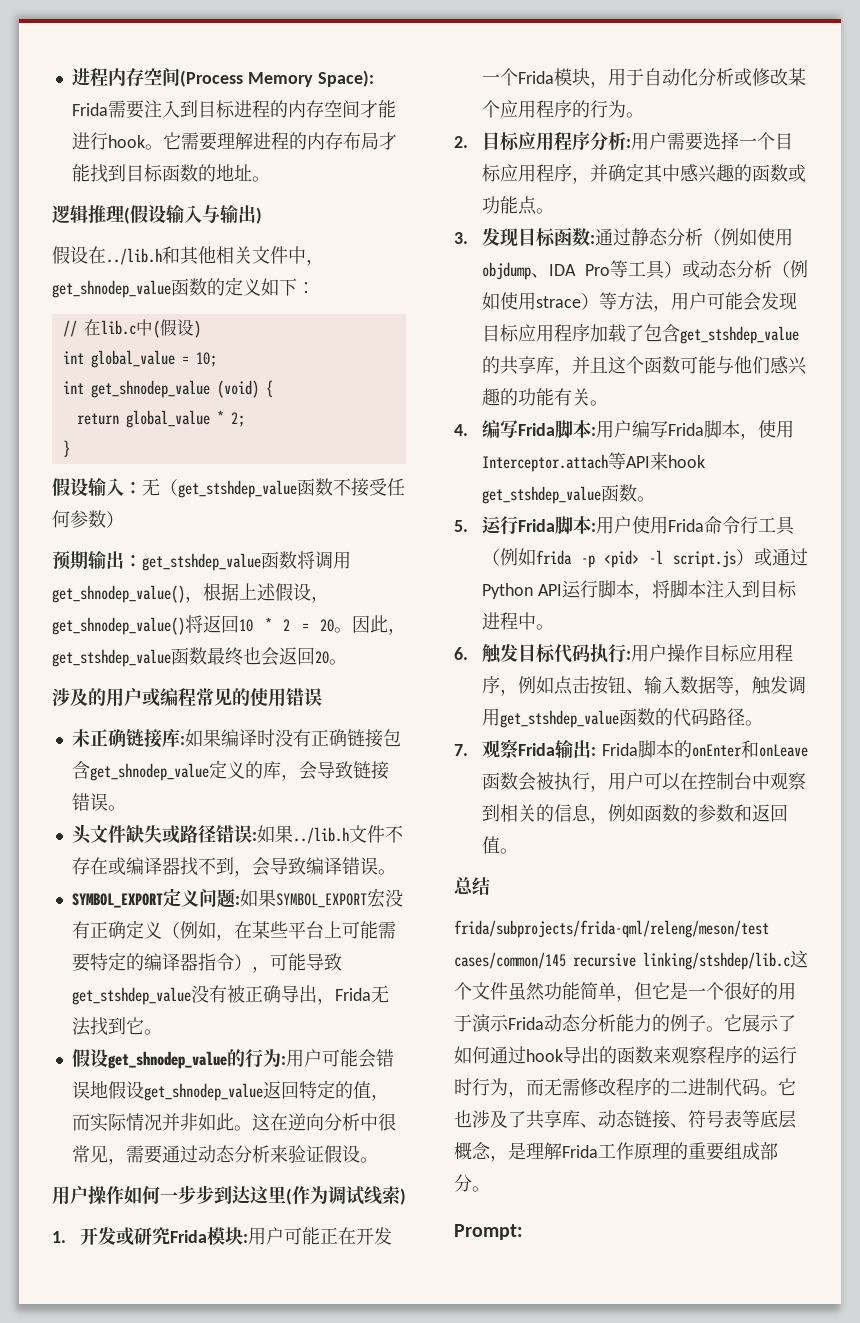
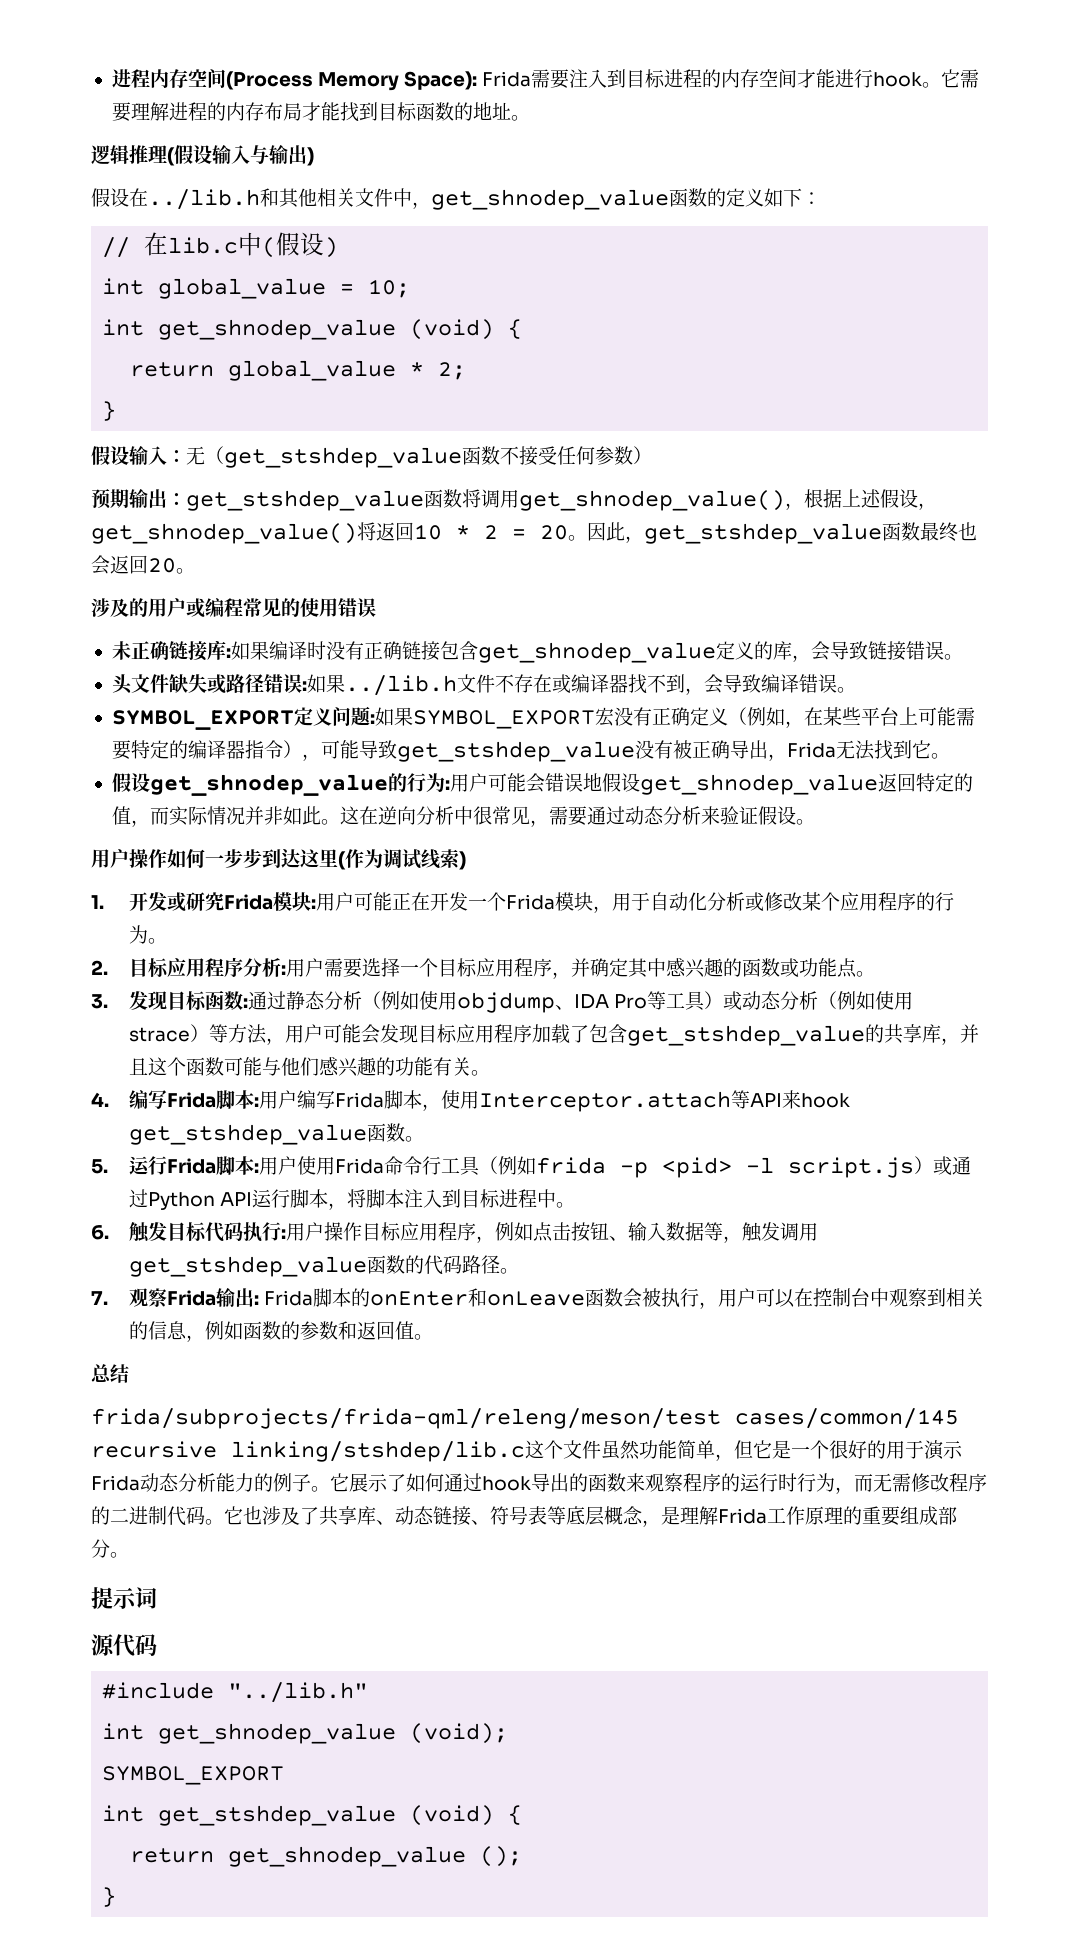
- Prompt:
+ 提示词
+ 源代码
+ #include "../lib.h"
+ int get_shnodep_value (void);
+ SYMBOL_EXPORT
+ int get_stshdep_value (void) {
+ return get_shnodep_value ();
+ }

